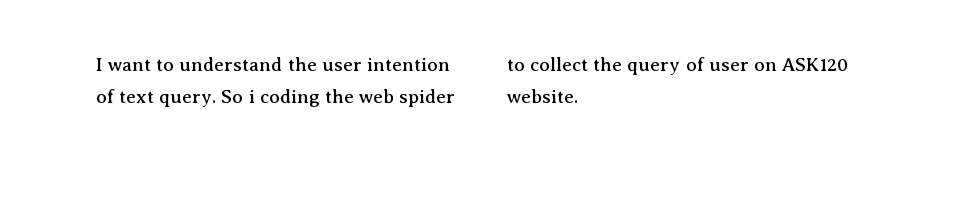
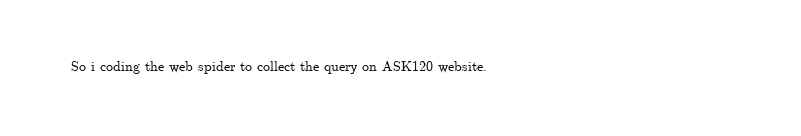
- I want to understand the user intention of text query. So i coding the web spider to collect the query of user on ASK120 website.
+ So i coding the web spider to collect the query on ASK120 website.

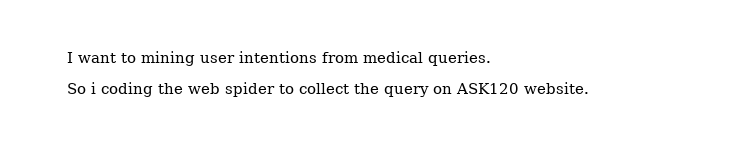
+ I want to mining user intentions from medical queries.

